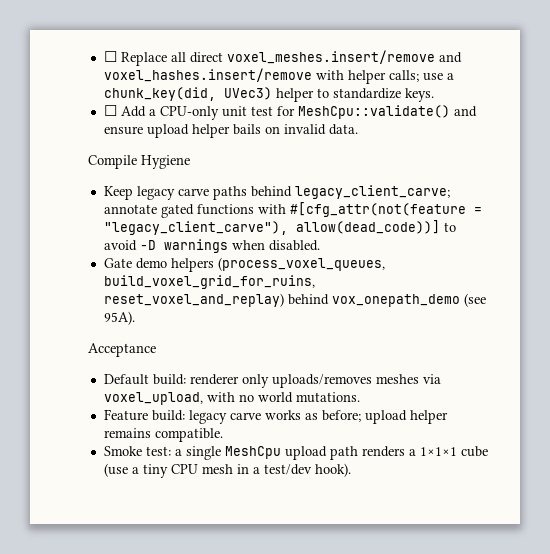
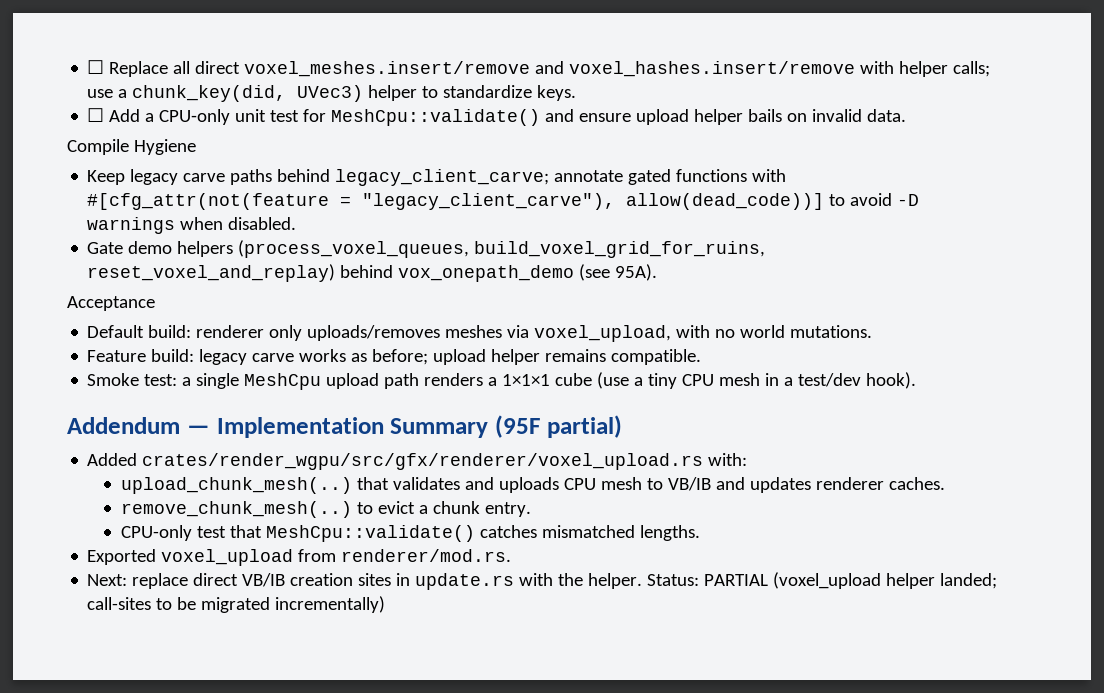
+ Addendum — Implementation Summary (95F partial)
+ Added crates/render_wgpu/src/gfx/renderer/voxel_upload.rs with:
+ upload_chunk_mesh(..) that validates and uploads CPU mesh to VB/IB and updates renderer caches.
+ remove_chunk_mesh(..) to evict a chunk entry.
+ CPU-only test that MeshCpu::validate() catches mismatched lengths.
+ Exported voxel_upload from renderer/mod.rs.
+ Next: replace direct VB/IB creation sites in update.rs with the helper. Status: PARTIAL (voxel_upload helper landed; call-sites to be migrated incrementally)

